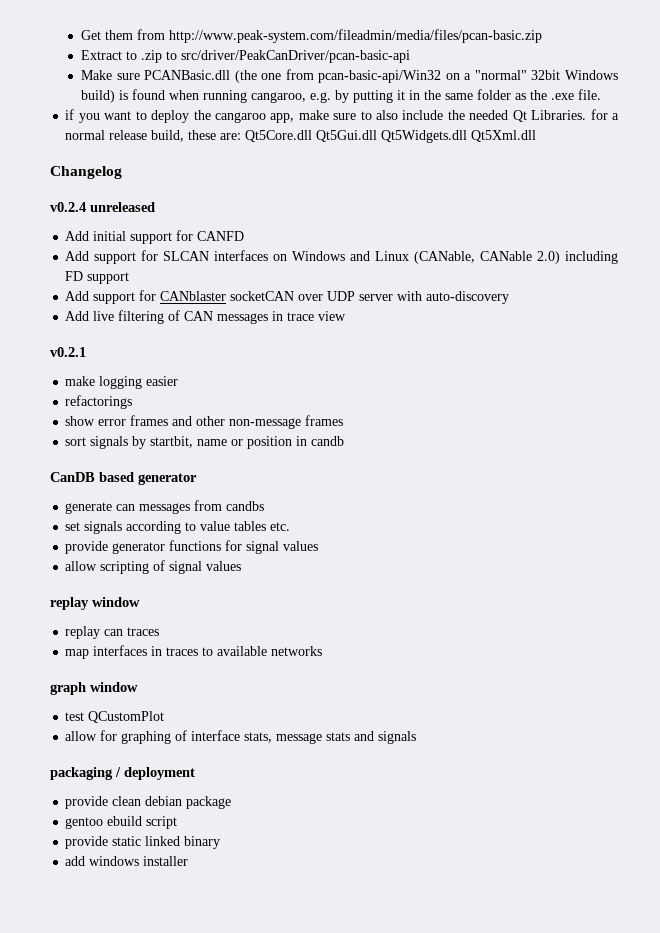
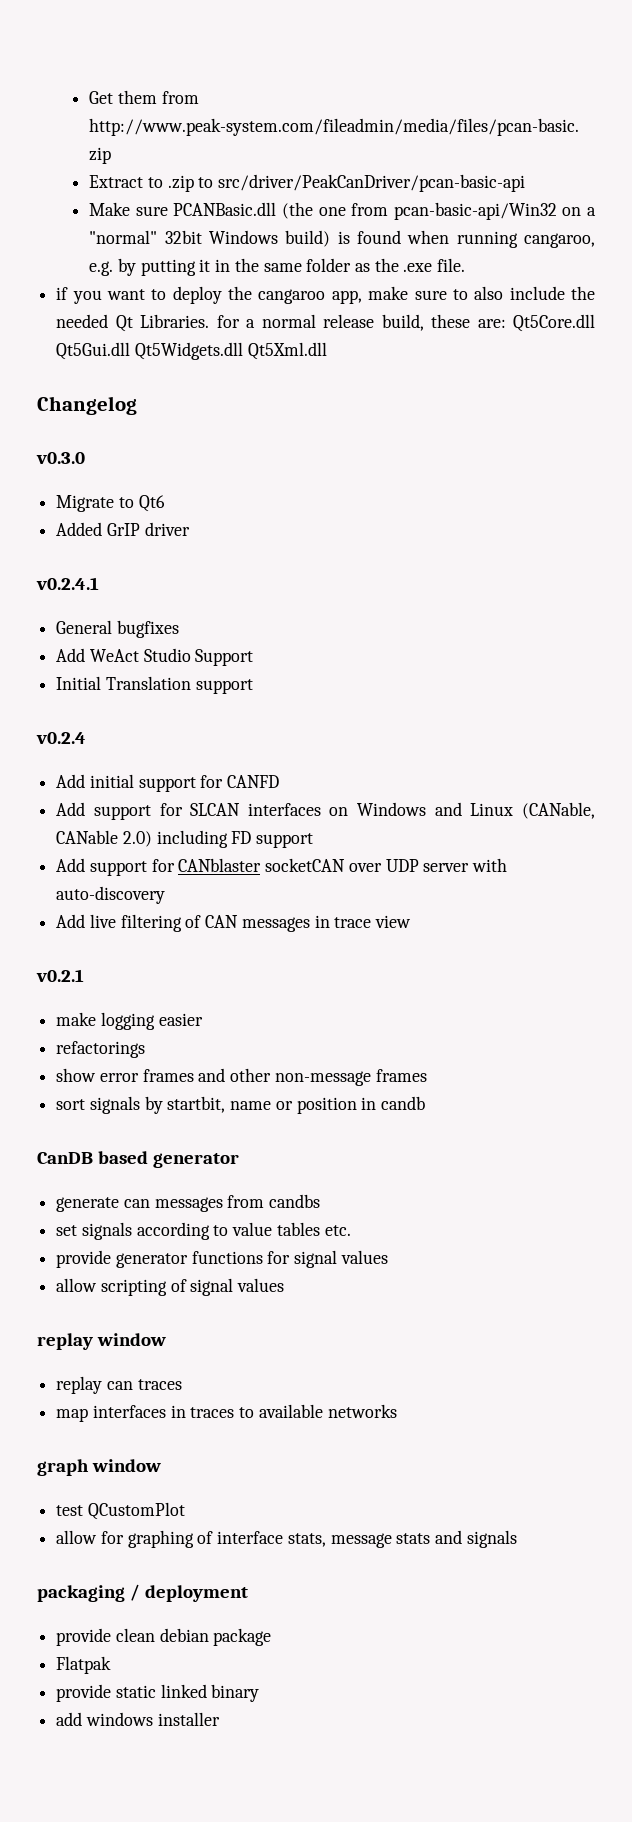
+ v0.3.0
+ Migrate to Qt6
+ Added GrIP driver
+ v0.2.4.1
+ General bugfixes
+ Add WeAct Studio Support
+ Initial Translation support
- v0.2.4 unreleased
+ v0.2.4
- gentoo ebuild script
+ Flatpak

